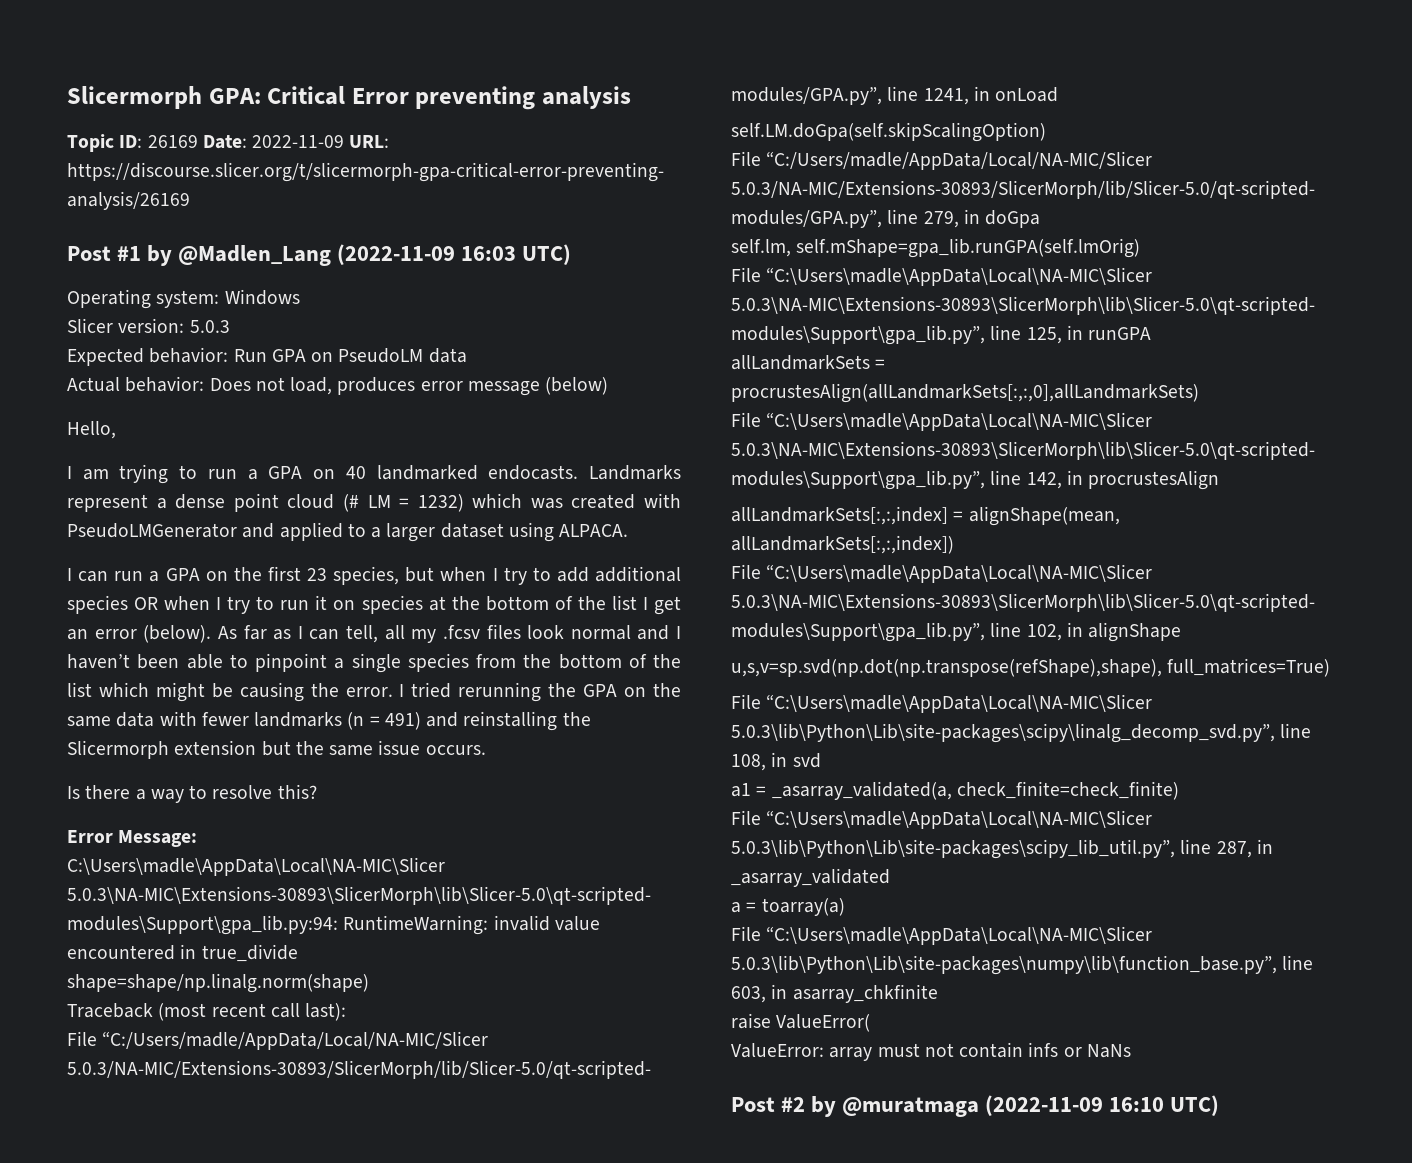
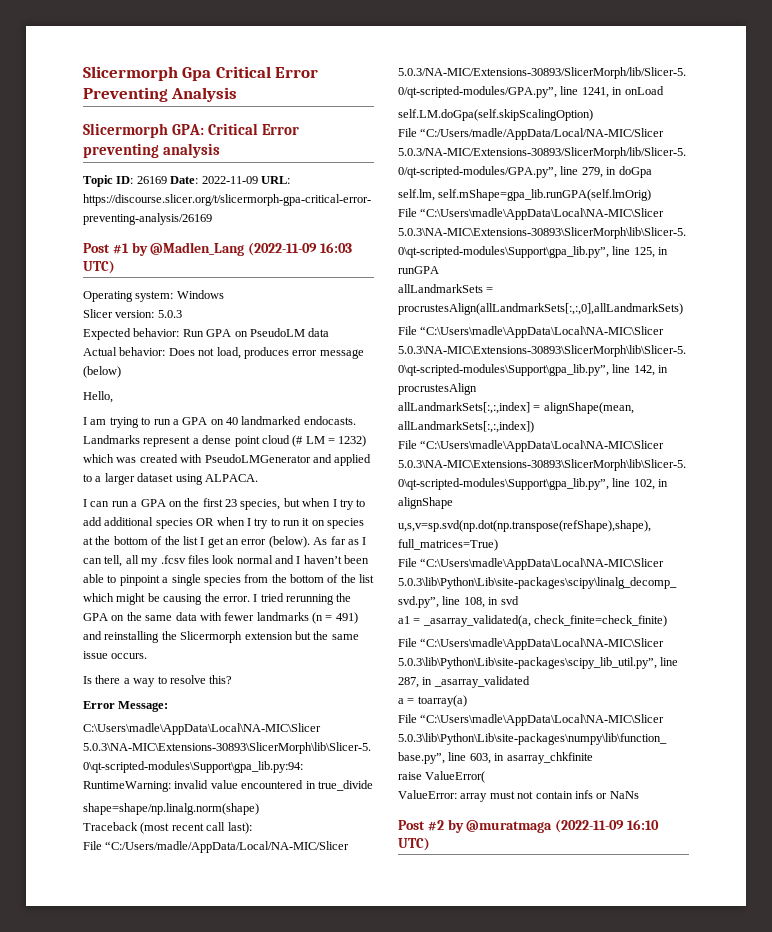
+ Slicermorph Gpa Critical Error Preventing Analysis

